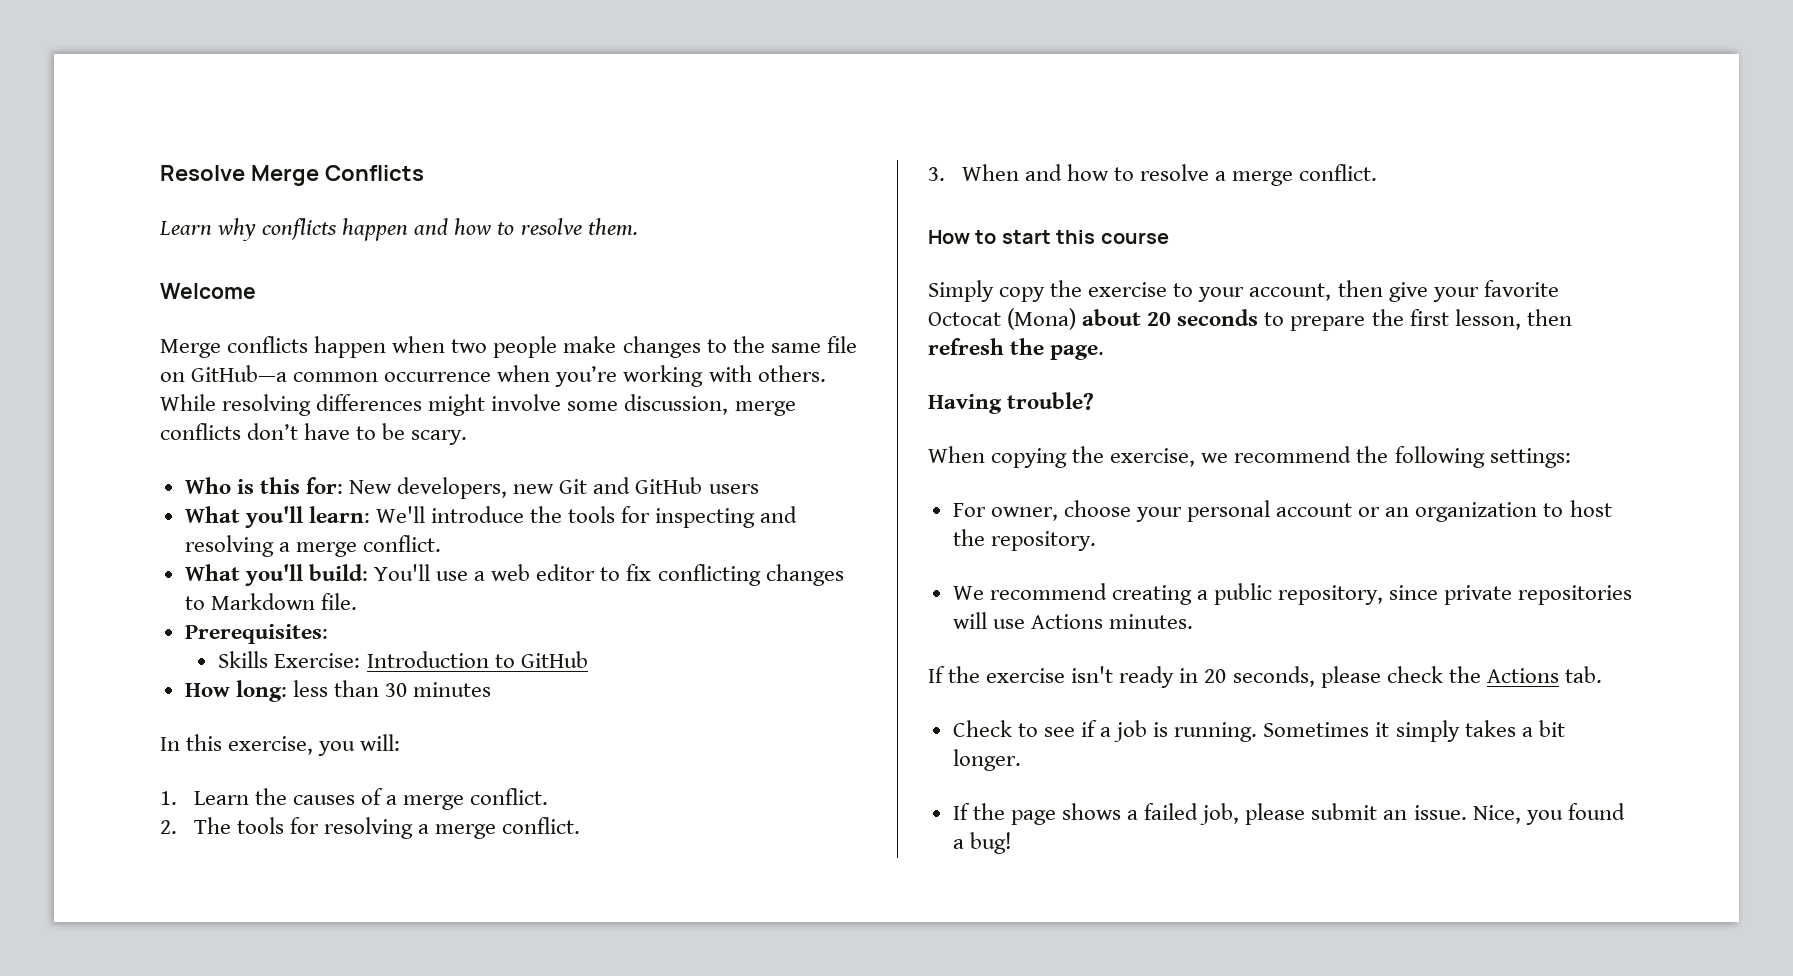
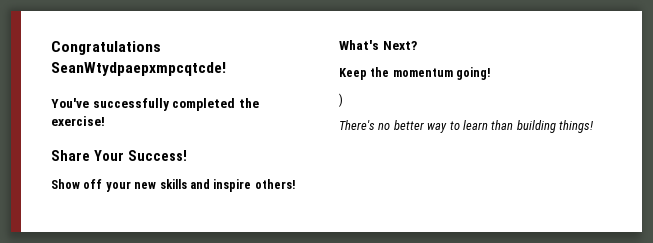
- Resolve Merge Conflicts
- Learn why conflicts happen and how to resolve them.
- Welcome
- Merge conflicts happen when two people make changes to the same file on GitHub—a common occurrence when you’re working with others. While resolving differences might involve some discussion, merge conflicts don’t have to be scary.
- Who is this for: New developers, new Git and GitHub users
- What you'll learn: We'll introduce the tools for inspecting and resolving a merge conflict.
- What you'll build: You'll use a web editor to fix conflicting changes to Markdown file.
- Prerequisites:
- Skills Exercise: Introduction to GitHub
- How long: less than 30 minutes
- In this exercise, you will:
- 1. Learn the causes of a merge conflict.
- 2. The tools for resolving a merge conflict.
- 3. When and how to resolve a merge conflict.
- How to start this course
- Simply copy the exercise to your account, then give your favorite Octocat (Mona) about 20 seconds to prepare the first lesson, then refresh the page.
- Having trouble?
- When copying the exercise, we recommend the following settings:
- For owner, choose your personal account or an organization to host the repository.
- We recommend creating a public repository, since private repositories will use Actions minutes.
- If the exercise isn't ready in 20 seconds, please check the Actions tab.
- Check to see if a job is running. Sometimes it simply takes a bit longer.
- If the page shows a failed job, please submit an issue. Nice, you found a bug!
+ Congratulations SeanWtydpaepxmpcqtcde!
+ You've successfully completed the exercise!
+ Share Your Success!
+ Show off your new skills and inspire others!
+ What's Next?
+ Keep the momentum going!
+ )
+ There's no better way to learn than building things!

